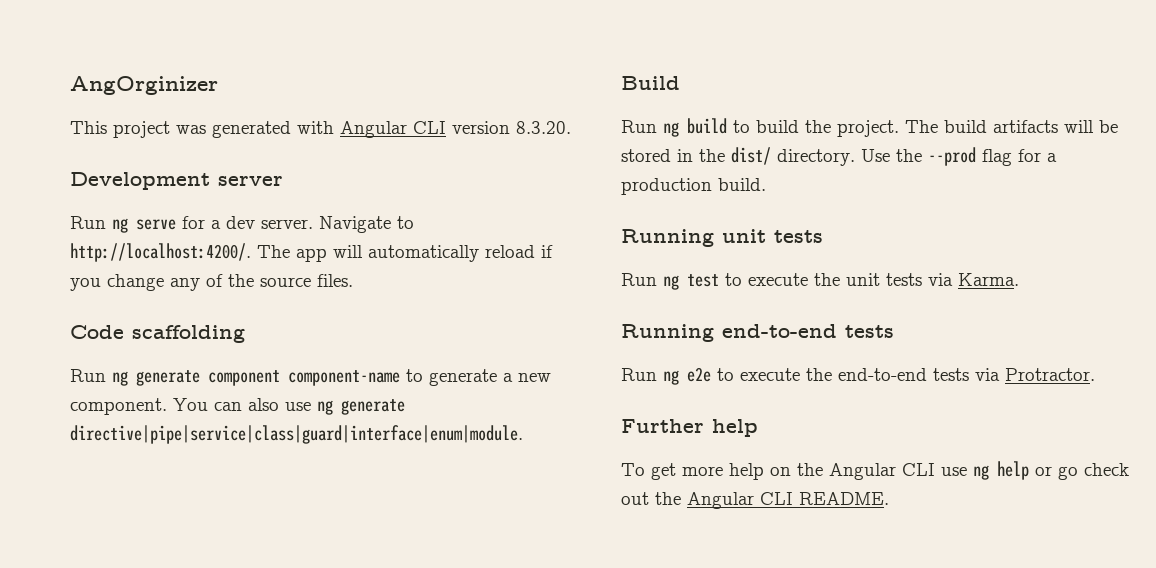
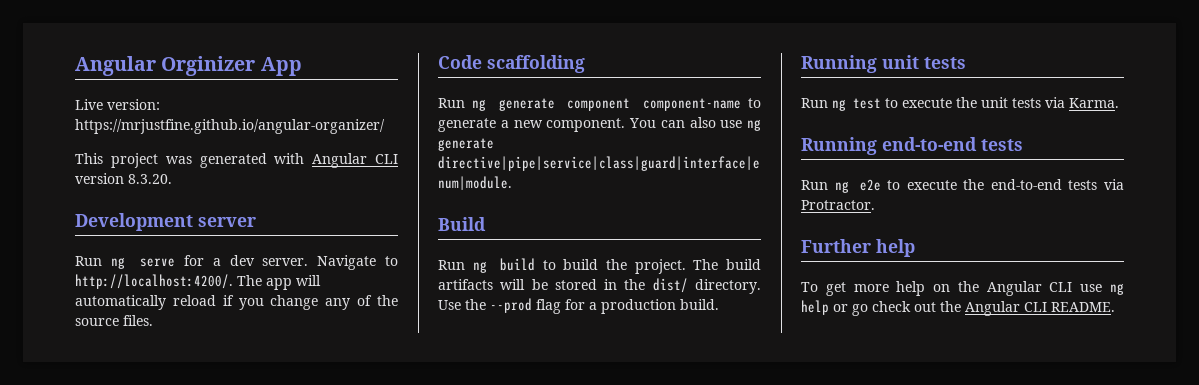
- AngOrginizer
+ Angular Orginizer App
+ Live version: https://mrjustfine.github.io/angular-organizer/

